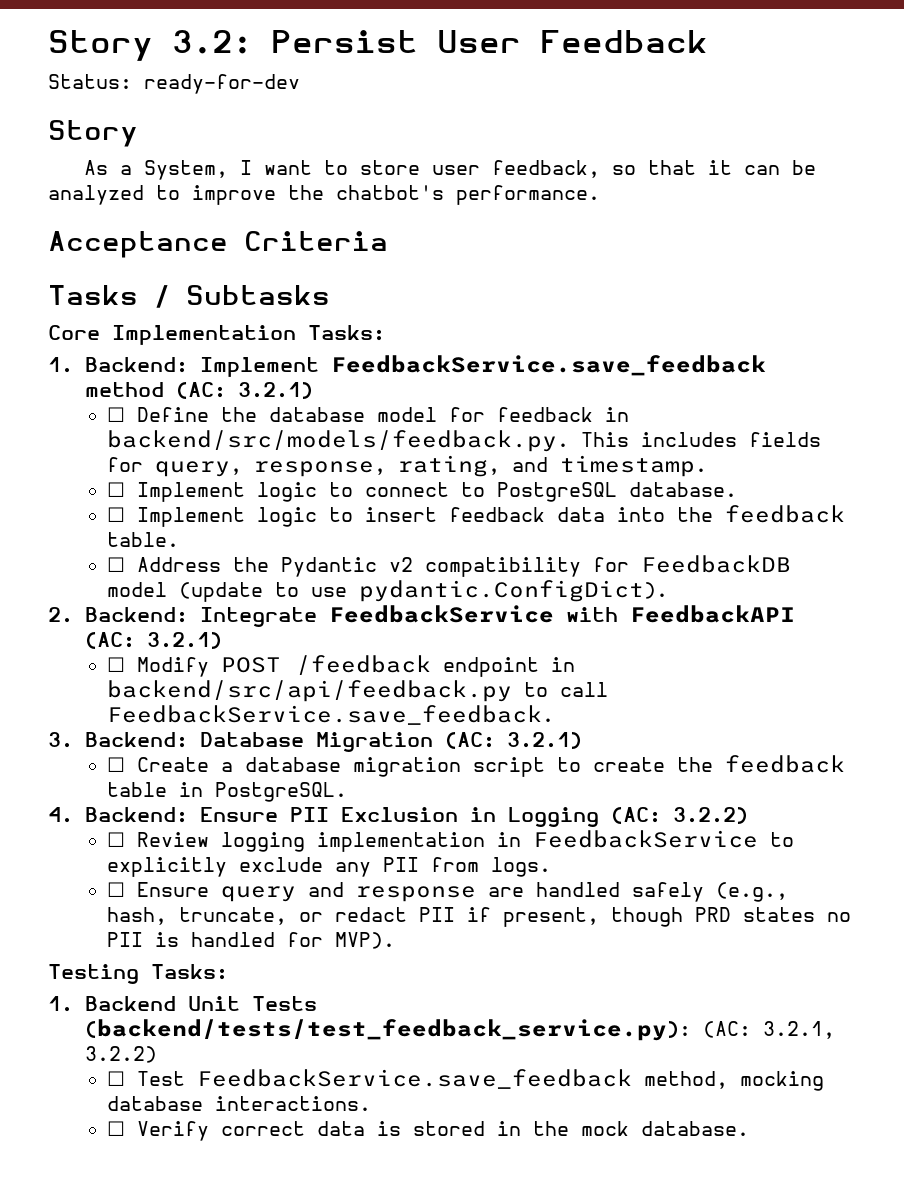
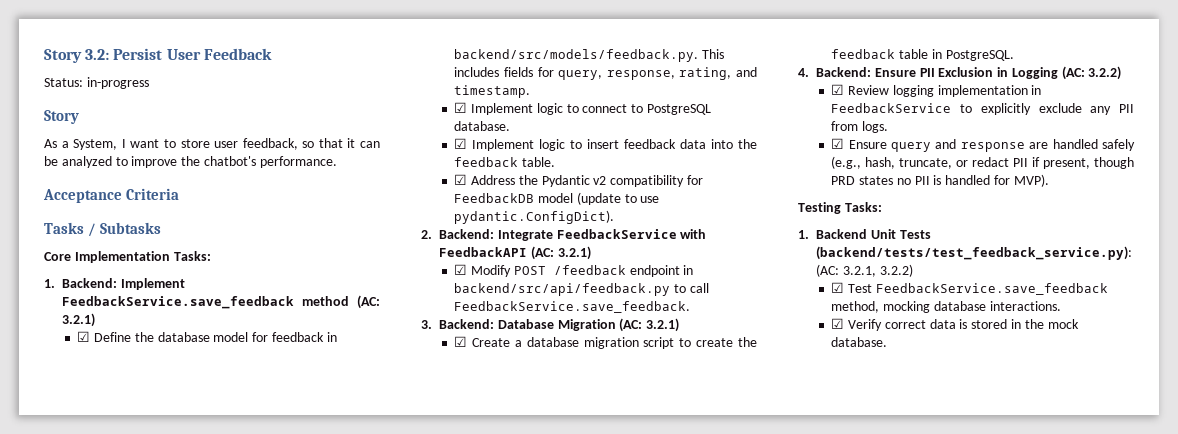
- Status: ready-for-dev
+ Status: in-progress
- ☐ Define the database model for feedback in backend/src/models/feedback.py. This includes fields for query, response, rating, and timestamp.
+ ☑ Define the database model for feedback in backend/src/models/feedback.py. This includes fields for query, response, rating, and timestamp.
- ☐ Implement logic to connect to PostgreSQL database.
+ ☑ Implement logic to connect to PostgreSQL database.
- ☐ Implement logic to insert feedback data into the feedback table.
+ ☑ Implement logic to insert feedback data into the feedback table.
- ☐ Address the Pydantic v2 compatibility for FeedbackDB model (update to use pydantic.ConfigDict).
+ ☑ Address the Pydantic v2 compatibility for FeedbackDB model (update to use pydantic.ConfigDict).
- ☐ Modify POST /feedback endpoint in backend/src/api/feedback.py to call FeedbackService.save_feedback.
+ ☑ Modify POST /feedback endpoint in backend/src/api/feedback.py to call FeedbackService.save_feedback.
- ☐ Create a database migration script to create the feedback table in PostgreSQL.
+ ☑ Create a database migration script to create the feedback table in PostgreSQL.
- ☐ Review logging implementation in FeedbackService to explicitly exclude any PII from logs.
+ ☑ Review logging implementation in FeedbackService to explicitly exclude any PII from logs.
- ☐ Ensure query and response are handled safely (e.g., hash, truncate, or redact PII if present, though PRD states no PII is handled for MVP).
+ ☑ Ensure query and response are handled safely (e.g., hash, truncate, or redact PII if present, though PRD states no PII is handled for MVP).
- ☐ Test FeedbackService.save_feedback method, mocking database interactions.
+ ☑ Test FeedbackService.save_feedback method, mocking database interactions.
- ☐ Verify correct data is stored in the mock database.
+ ☑ Verify correct data is stored in the mock database.

